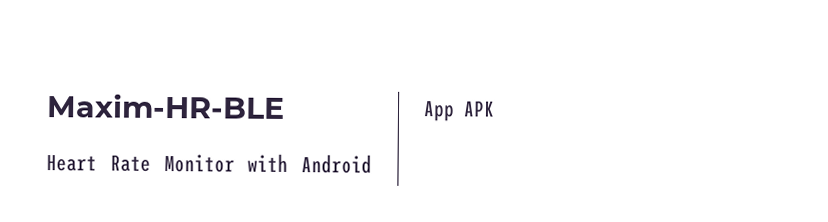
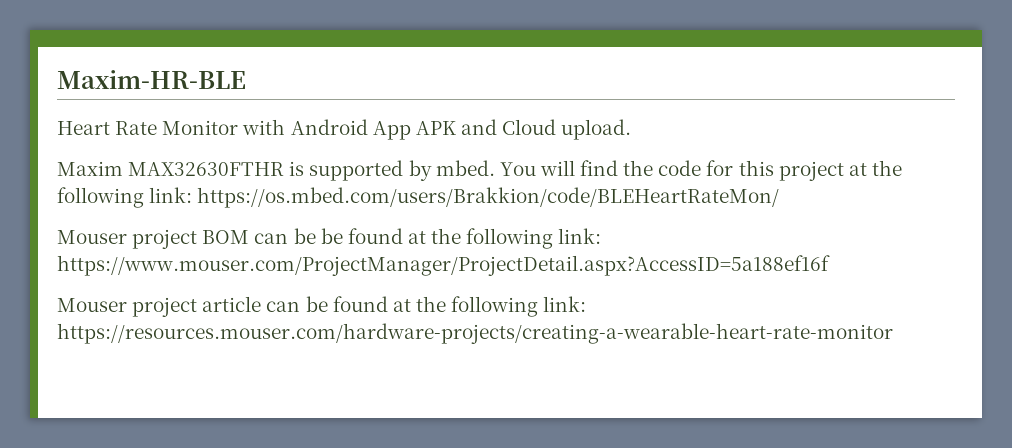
- Heart Rate Monitor with Android App APK
+ Heart Rate Monitor with Android App APK and Cloud upload.
+ Maxim MAX32630FTHR is supported by mbed. You will find the code for this project at the following link: https://os.mbed.com/users/Brakkion/code/BLEHeartRateMon/
+ Mouser project BOM can be be found at the following link: https://www.mouser.com/ProjectManager/ProjectDetail.aspx?AccessID=5a188ef16f
+ Mouser project article can be found at the following link: https://resources.mouser.com/hardware-projects/creating-a-wearable-heart-rate-monitor

